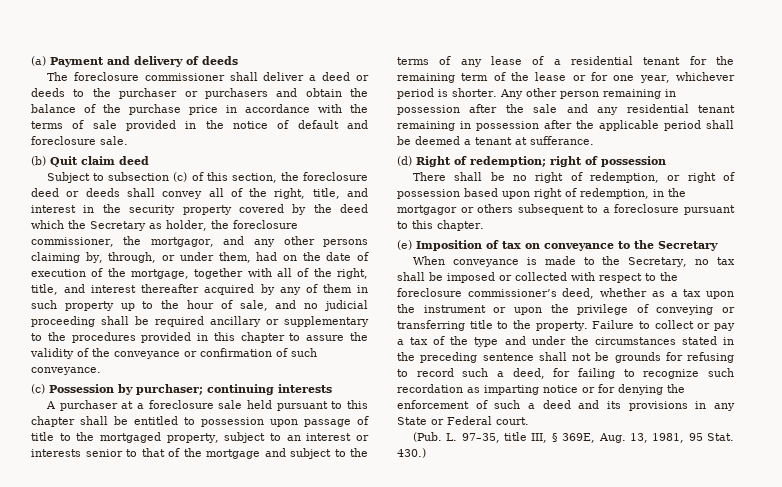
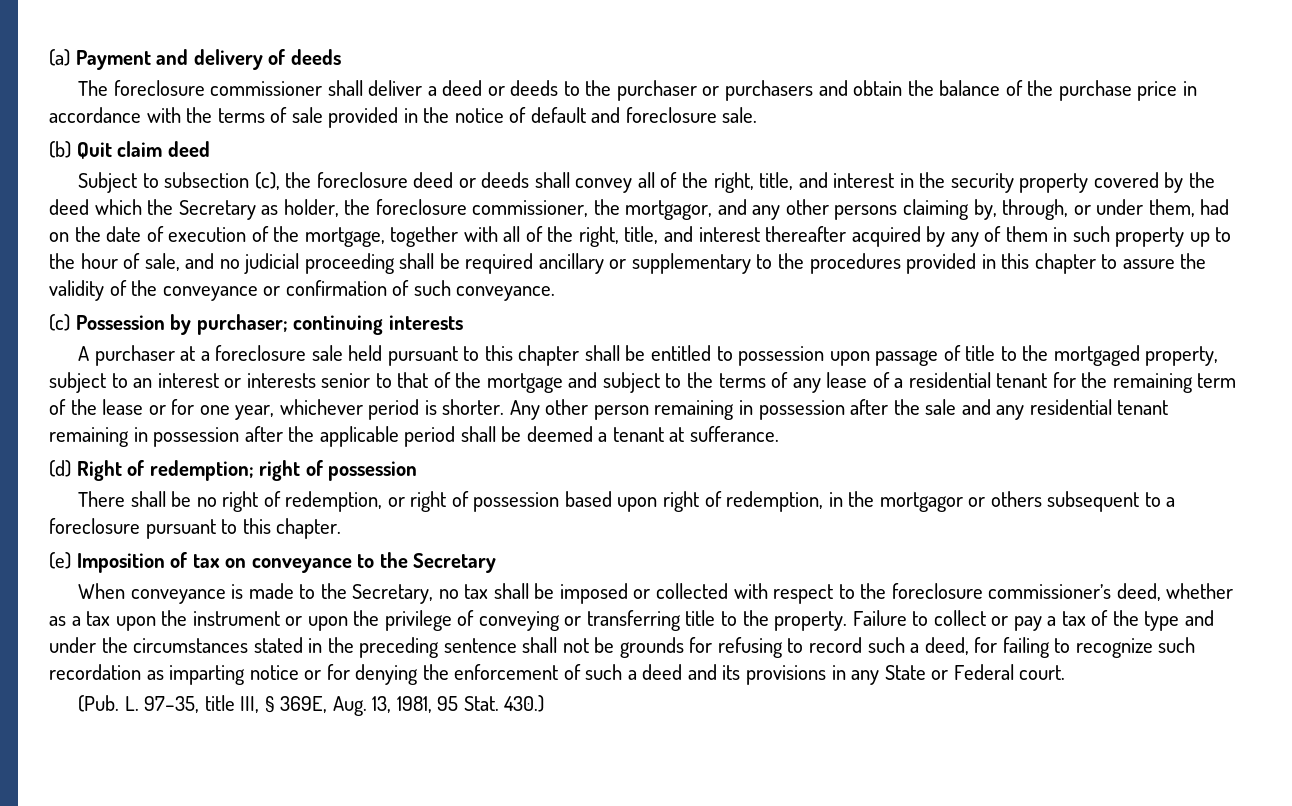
- Subject to subsection (c) of this section, the foreclosure deed or deeds shall convey all of the right, title, and interest in the security property covered by the deed which the Secretary as holder, the foreclosure commissioner, the mortgagor, and any other persons claiming by, through, or under them, had on the date of execution of the mortgage, together with all of the right, title, and interest thereafter acquired by any of them in such property up to the hour of sale, and no judicial proceeding shall be required ancillary or supplementary to the procedures provided in this chapter to assure the validity of the conveyance or confirmation of such conveyance.
+ Subject to subsection (c), the foreclosure deed or deeds shall convey all of the right, title, and interest in the security property covered by the deed which the Secretary as holder, the foreclosure commissioner, the mortgagor, and any other persons claiming by, through, or under them, had on the date of execution of the mortgage, together with all of the right, title, and interest thereafter acquired by any of them in such property up to the hour of sale, and no judicial proceeding shall be required ancillary or supplementary to the procedures provided in this chapter to assure the validity of the conveyance or confirmation of such conveyance.

